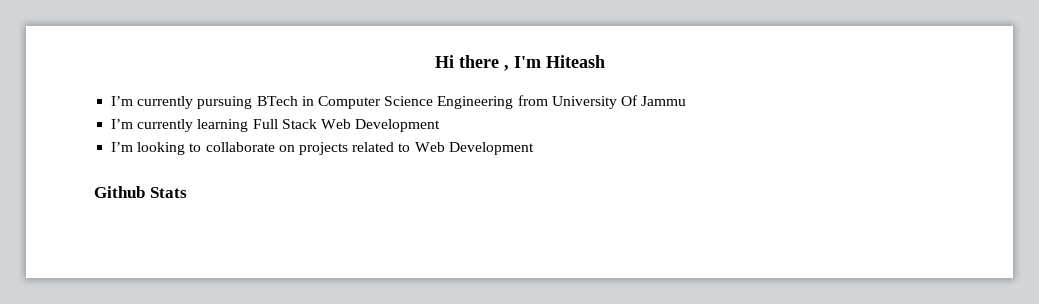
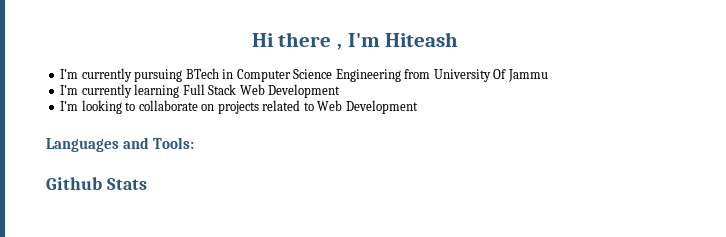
+ Languages and Tools:

